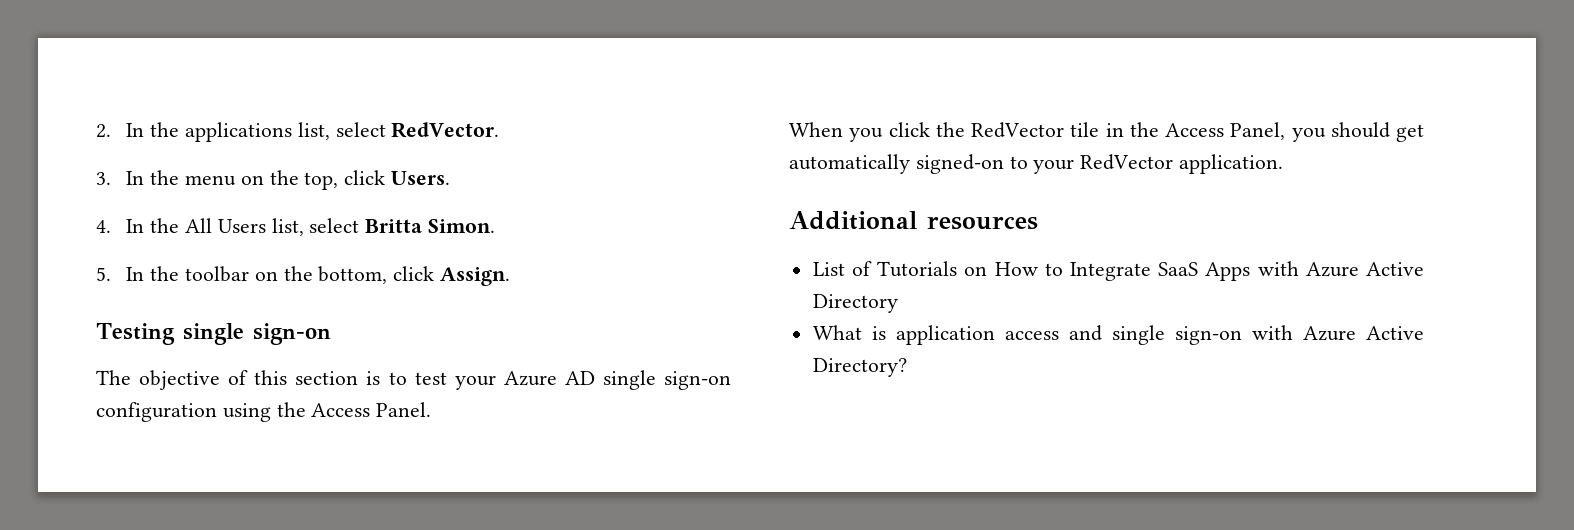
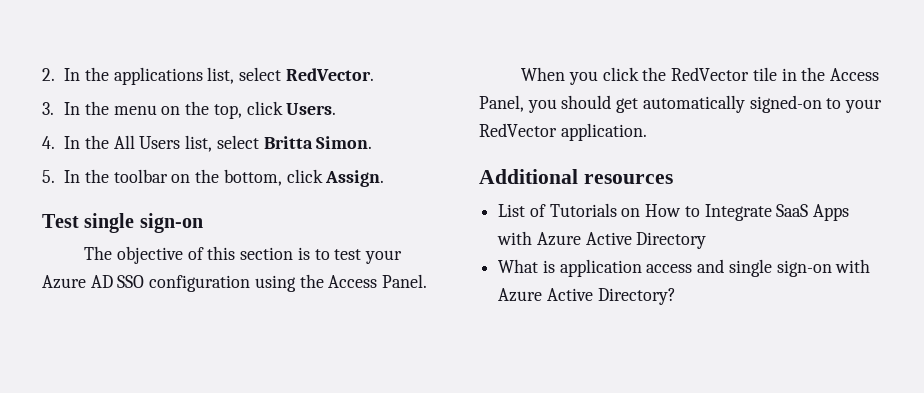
- Testing single sign-on
+ Test single sign-on
- The objective of this section is to test your Azure AD single sign-on configuration using the Access Panel.
+ The objective of this section is to test your Azure AD SSO configuration using the Access Panel.

